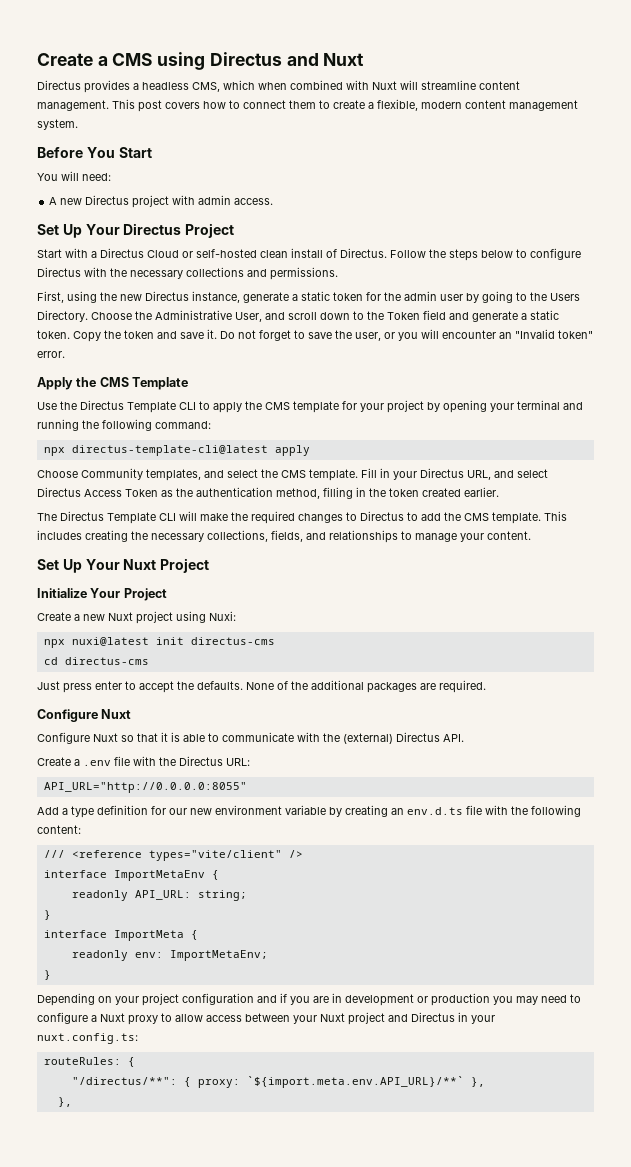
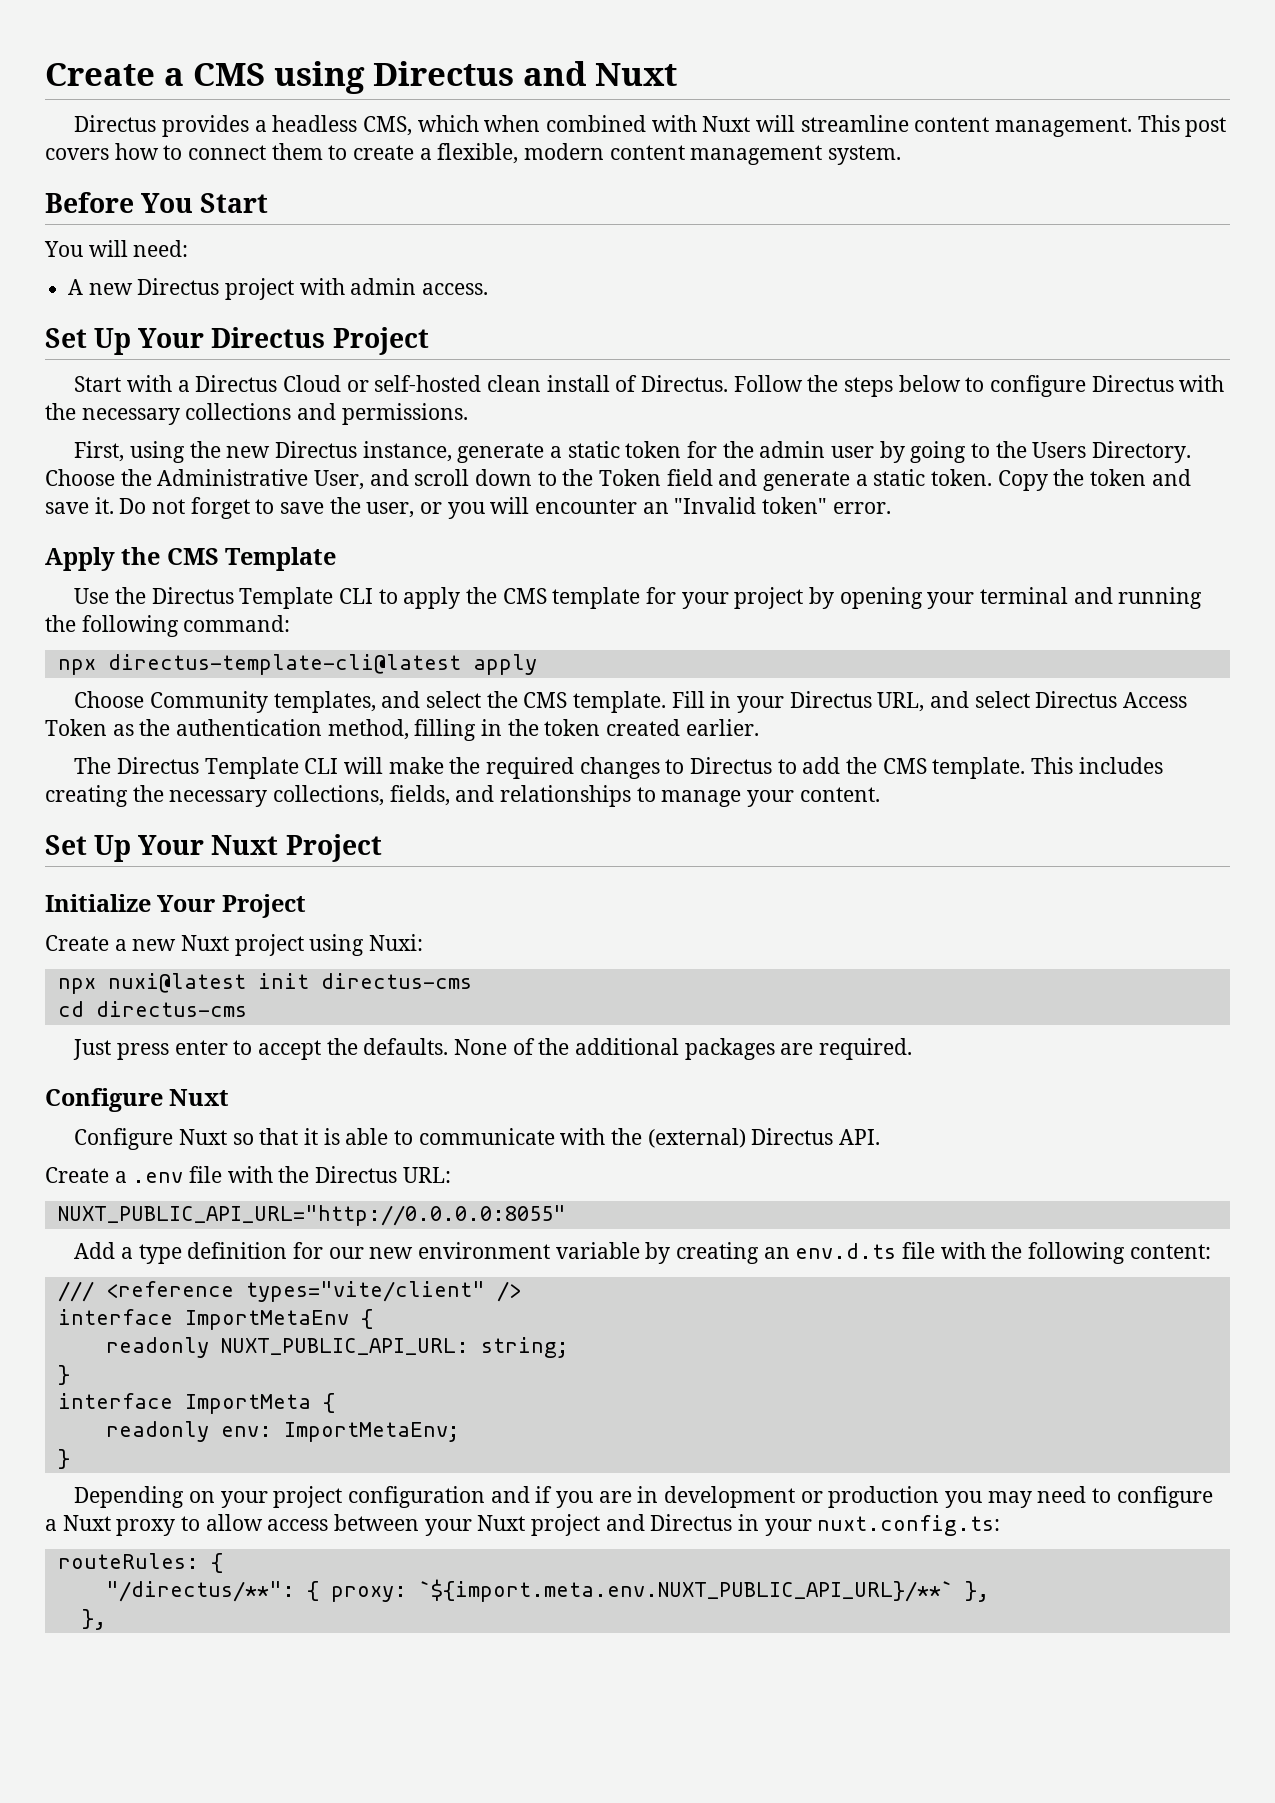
- API_URL="http://0.0.0.0:8055"
+ NUXT_PUBLIC_API_URL="http://0.0.0.0:8055"
- readonly API_URL: string;
+ readonly NUXT_PUBLIC_API_URL: string;
- "/directus/**": { proxy: `${import.meta.env.API_URL}/**` },
+ "/directus/**": { proxy: `${import.meta.env.NUXT_PUBLIC_API_URL}/**` },

